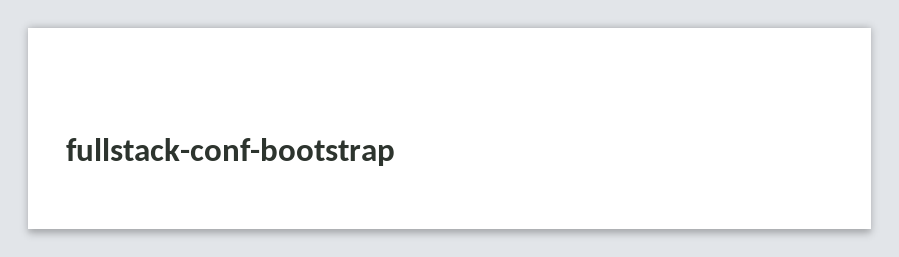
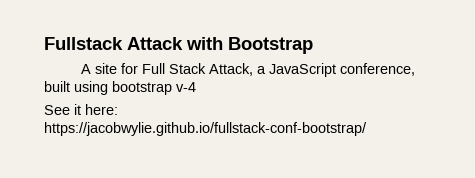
- fullstack-conf-bootstrap
+ Fullstack Attack with Bootstrap
+ A site for Full Stack Attack, a JavaScript conference, built using bootstrap v-4
+ See it here: https://jacobwylie.github.io/fullstack-conf-bootstrap/

